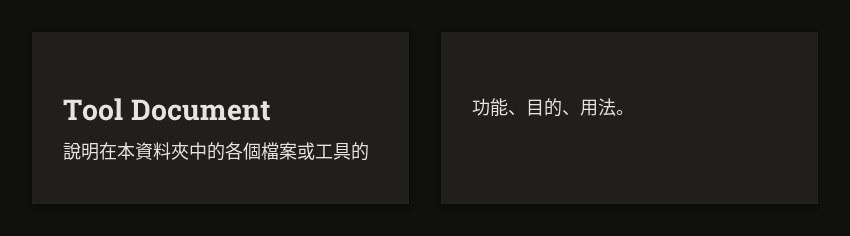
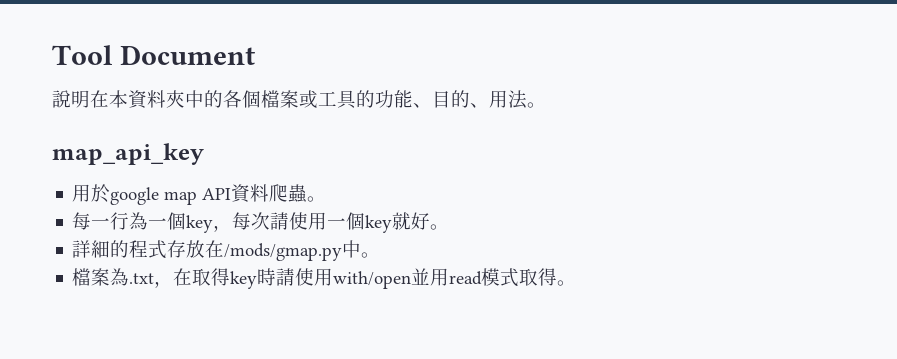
+ map_api_key
+ 用於google map API資料爬蟲。
+ 每一行為一個key，每次請使用一個key就好。
+ 詳細的程式存放在/mods/gmap.py中。
+ 檔案為.txt，在取得key時請使用with/open並用read模式取得。

